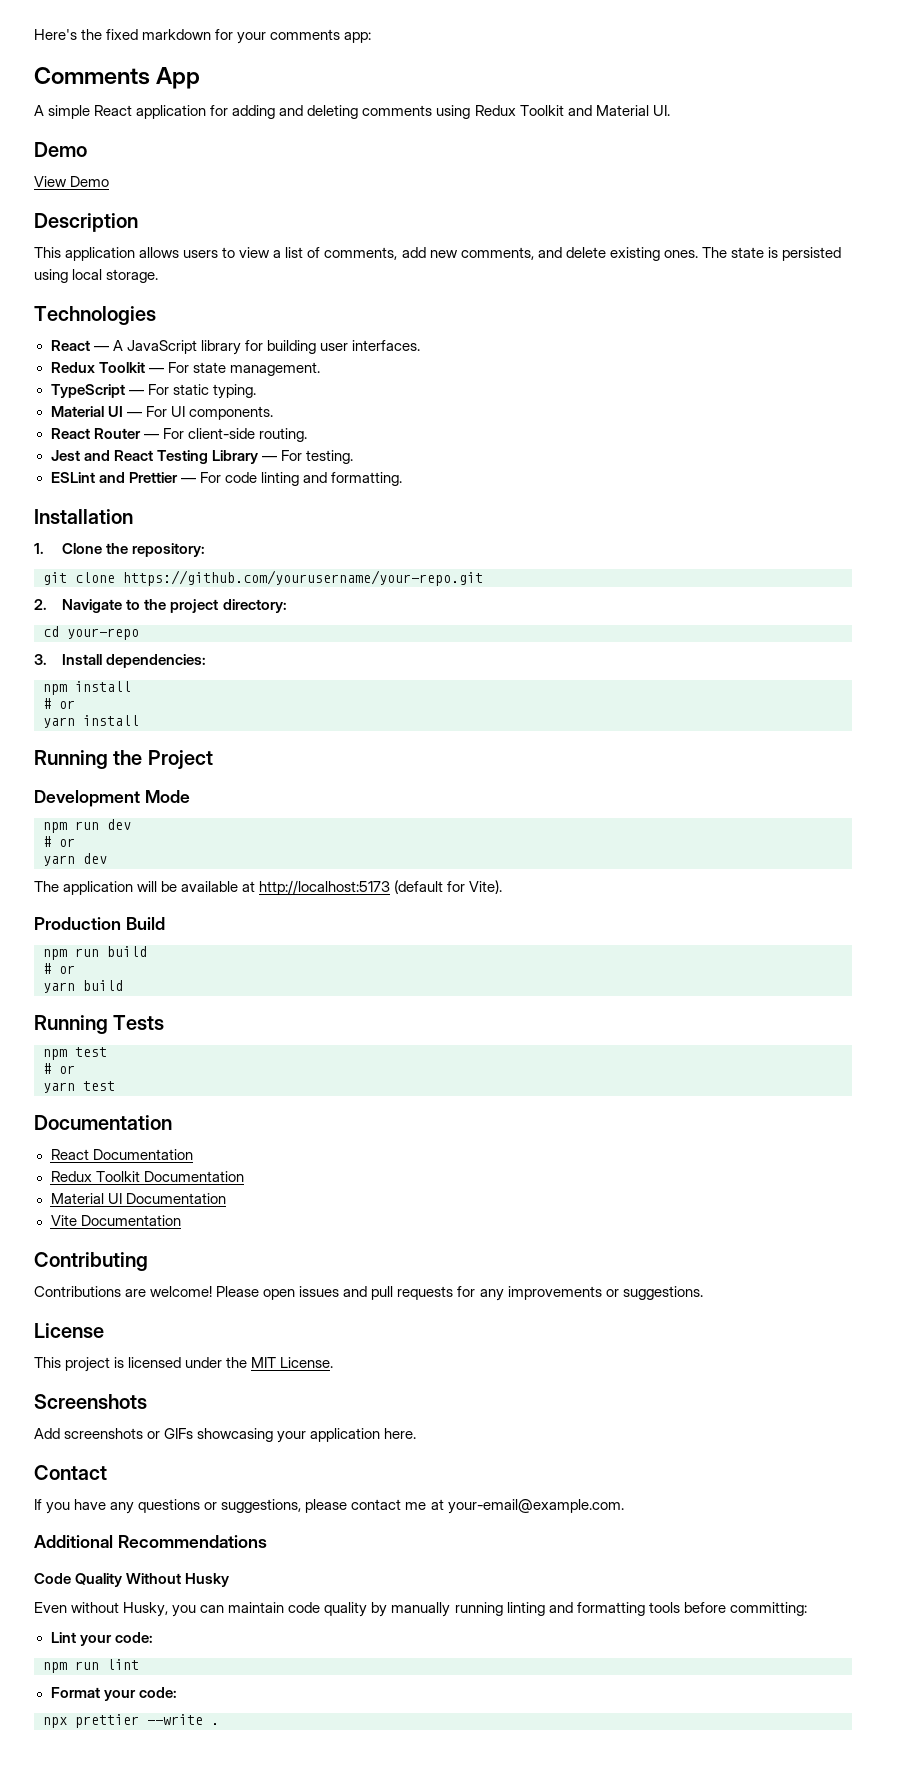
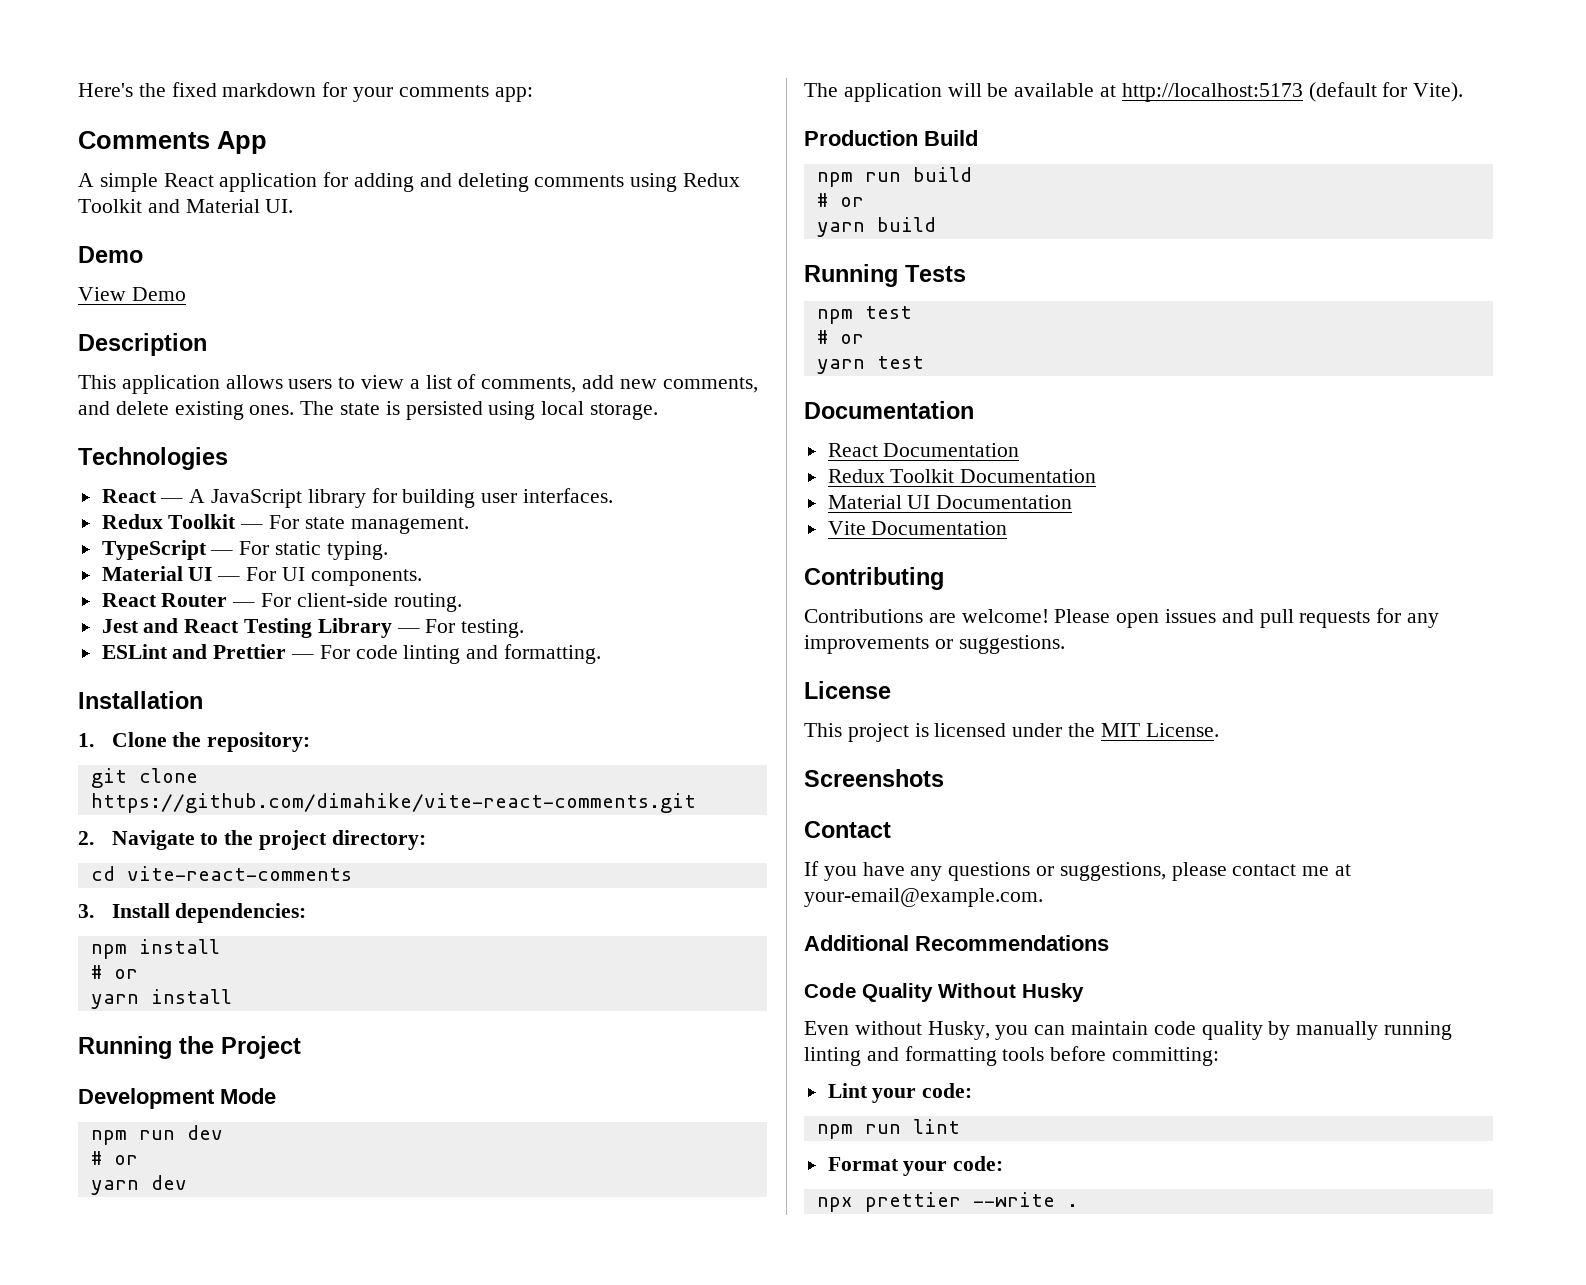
- git clone https://github.com/yourusername/your-repo.git
+ git clone https://github.com/dimahike/vite-react-comments.git
- cd your-repo
+ cd vite-react-comments
- Add screenshots or GIFs showcasing your application here.

